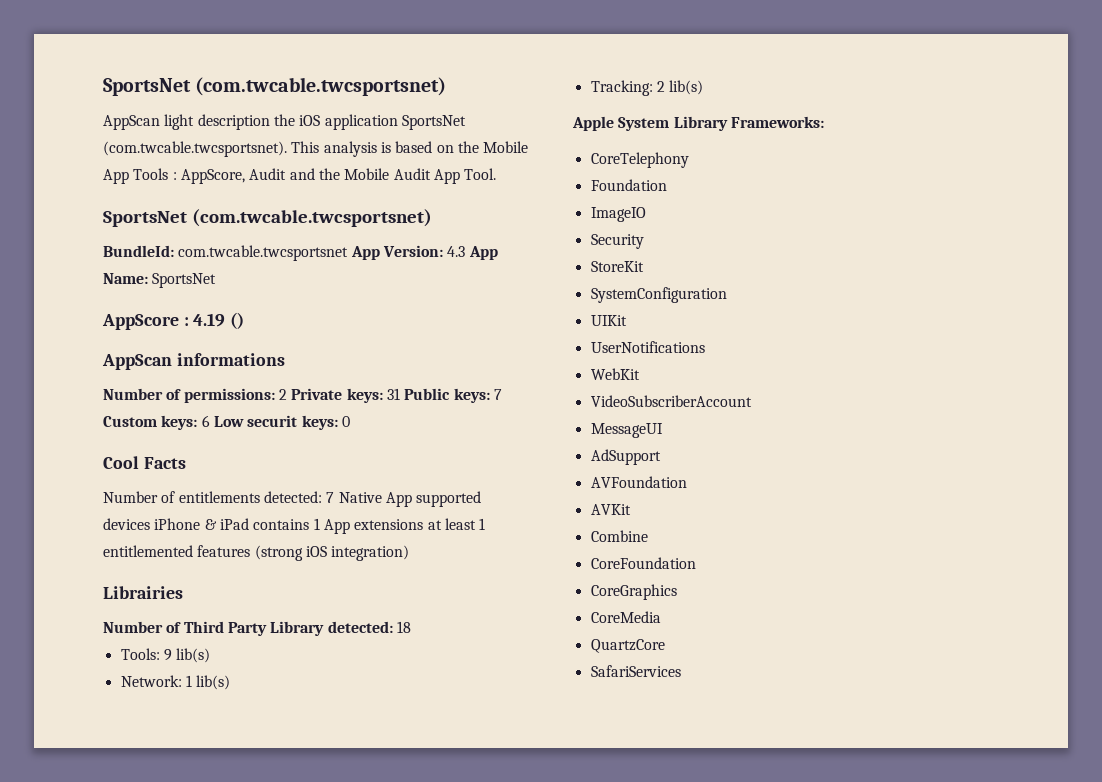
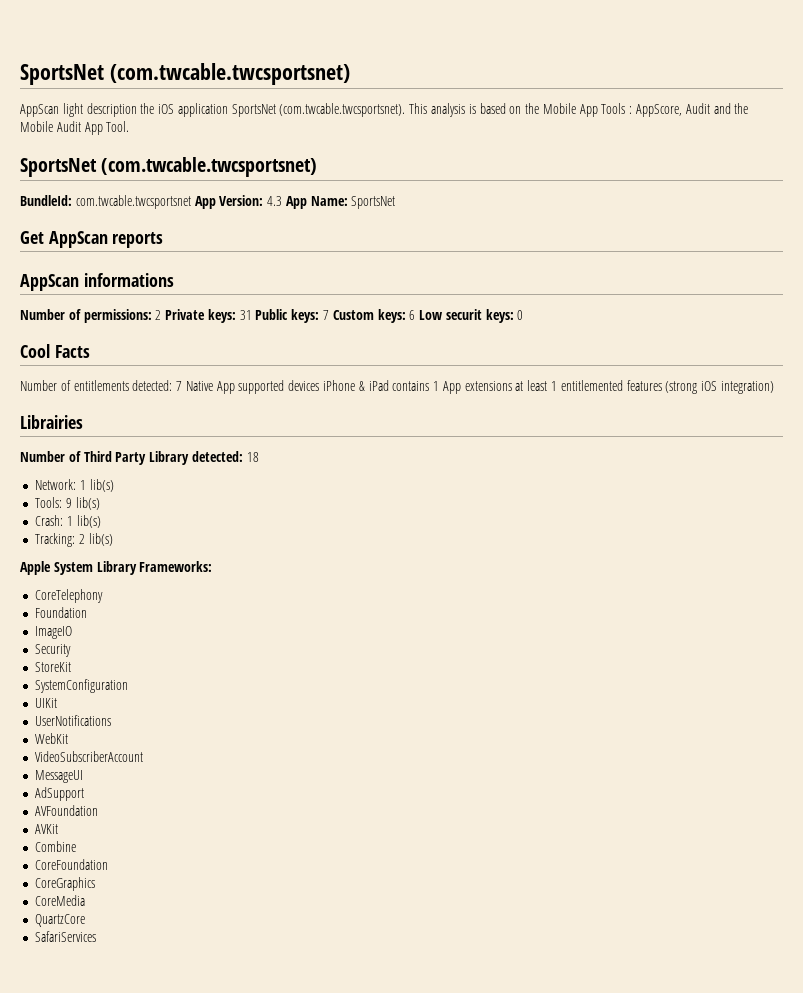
- AppScore : 4.19 ()
+ Get AppScan reports
+ Network: 1 lib(s)
- Network: 1 lib(s)
+ Crash: 1 lib(s)

